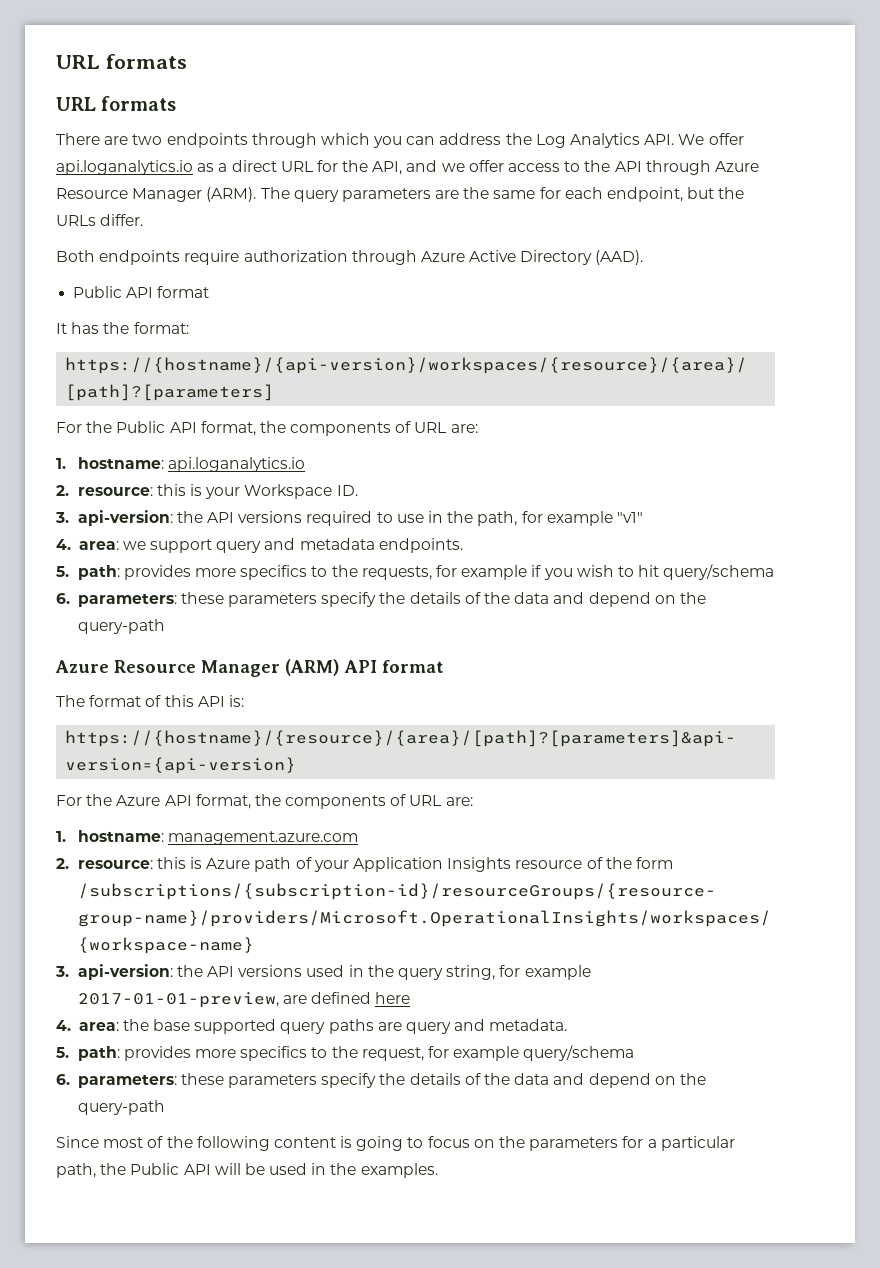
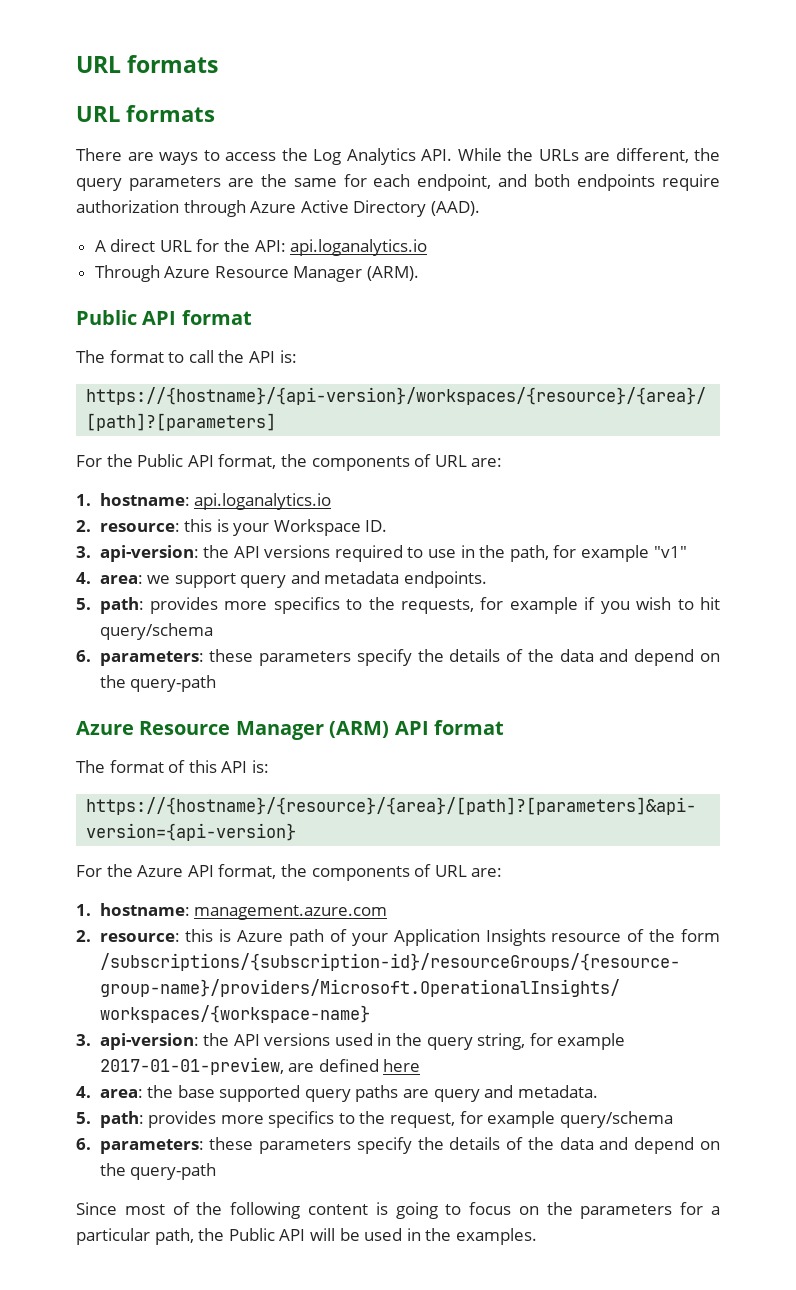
- There are two endpoints through which you can address the Log Analytics API. We offer api.loganalytics.io as a direct URL for the API, and we offer access to the API through Azure Resource Manager (ARM). The query parameters are the same for each endpoint, but the URLs differ.
- Both endpoints require authorization through Azure Active Directory (AAD).
+ There are ways to access the Log Analytics API. While the URLs are different, the query parameters are the same for each endpoint, and both endpoints require authorization through Azure Active Directory (AAD).
+ A direct URL for the API: api.loganalytics.io
+ Through Azure Resource Manager (ARM).
  Public API format
- It has the format:
+ The format to call the API is:

